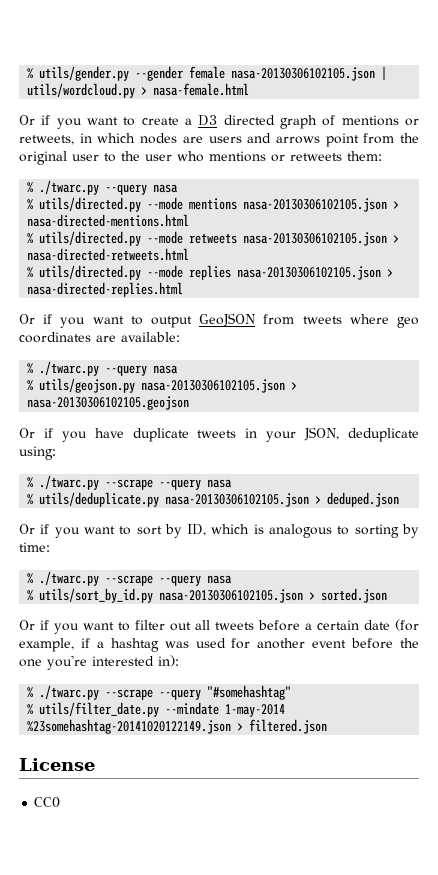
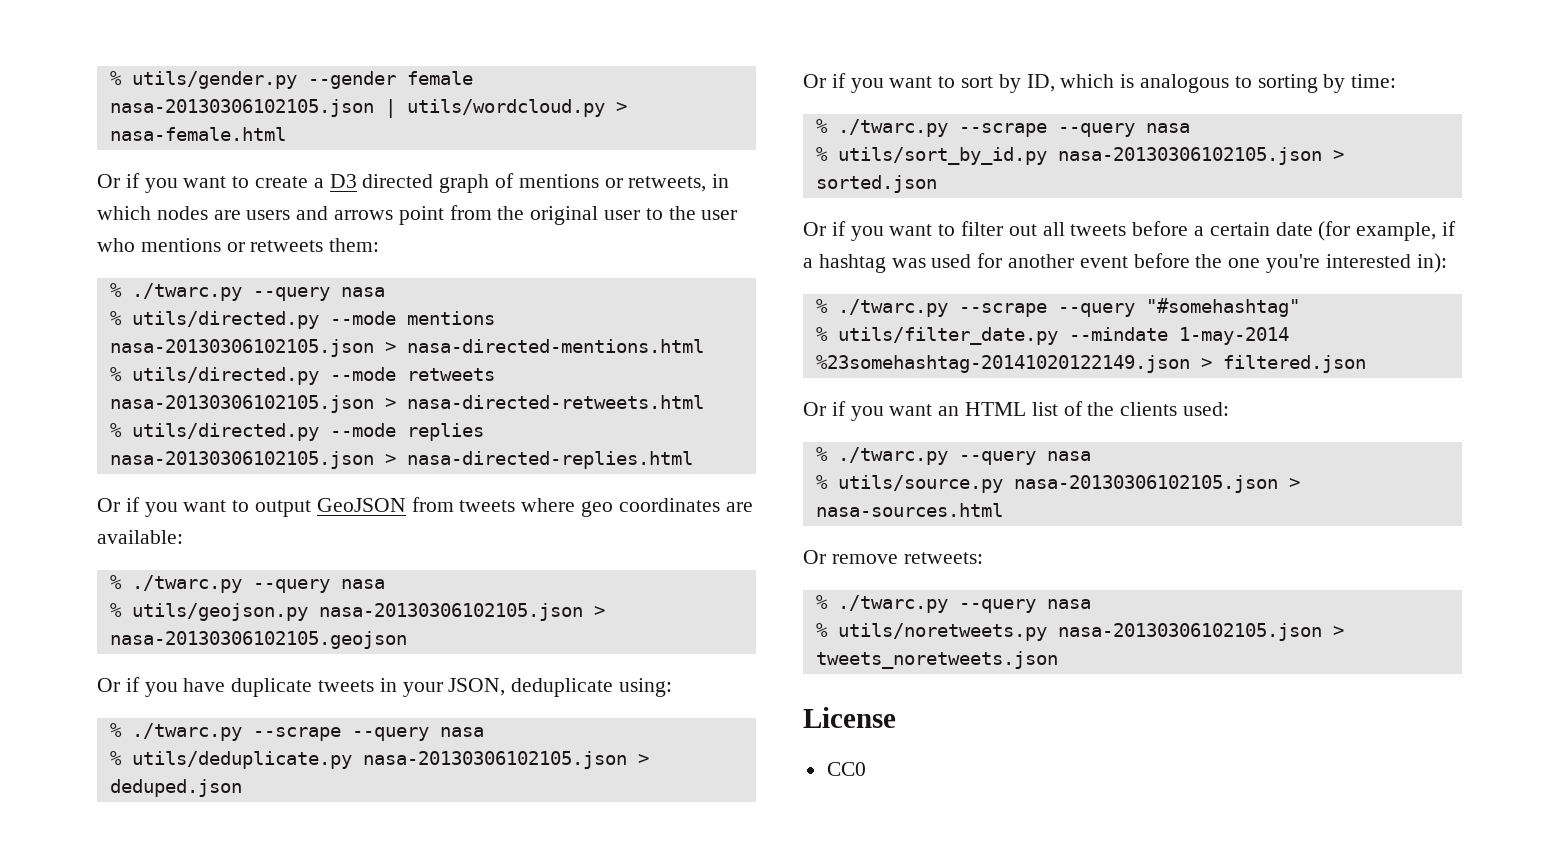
+ Or if you want an HTML list of the clients used:
+ % ./twarc.py --query nasa
+ % utils/source.py nasa-20130306102105.json > nasa-sources.html
+ Or remove retweets:
+ % ./twarc.py --query nasa
+ % utils/noretweets.py nasa-20130306102105.json > tweets_noretweets.json

